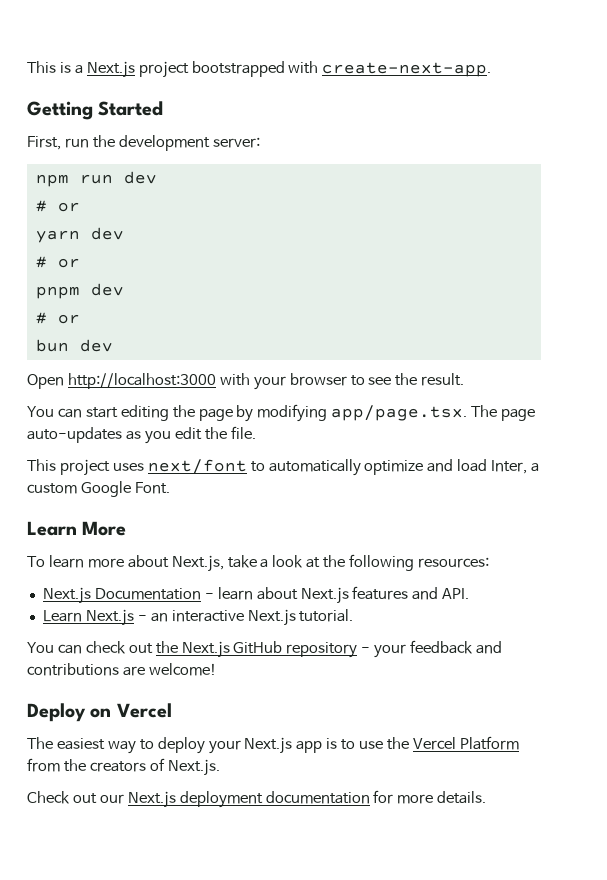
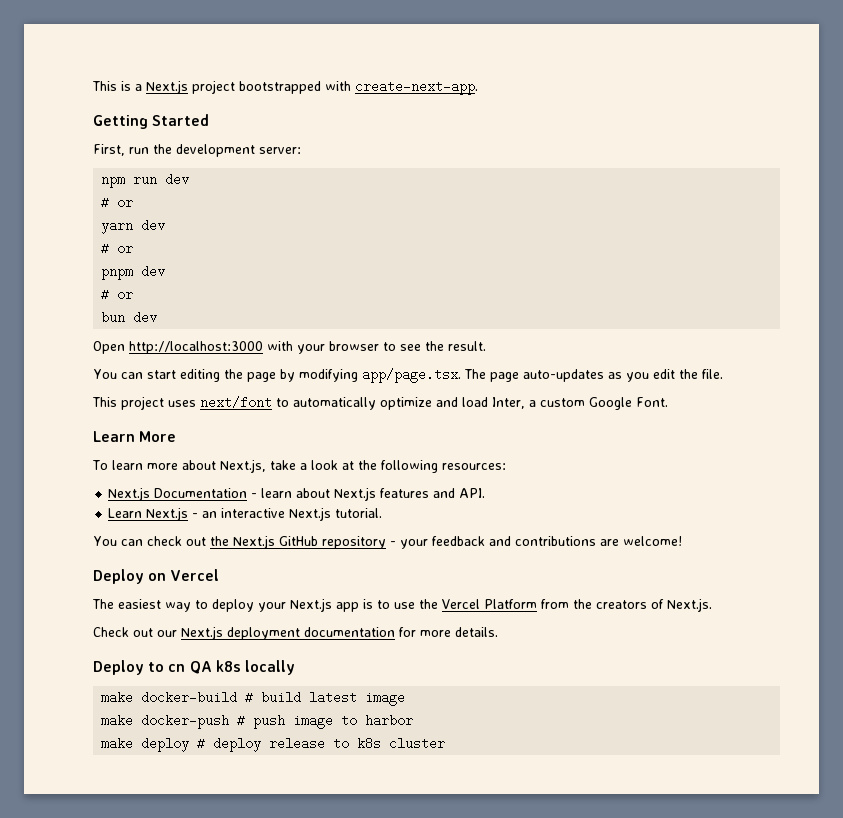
+ Deploy to cn QA k8s locally
+ make docker-build # build latest image
+ make docker-push # push image to harbor
+ make deploy # deploy release to k8s cluster

